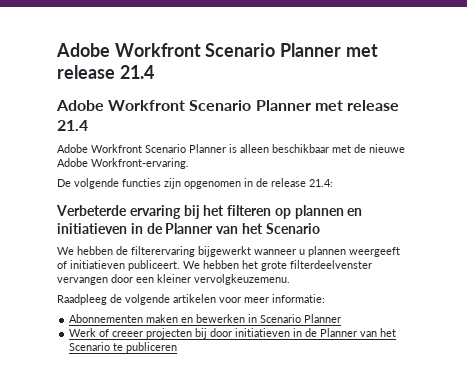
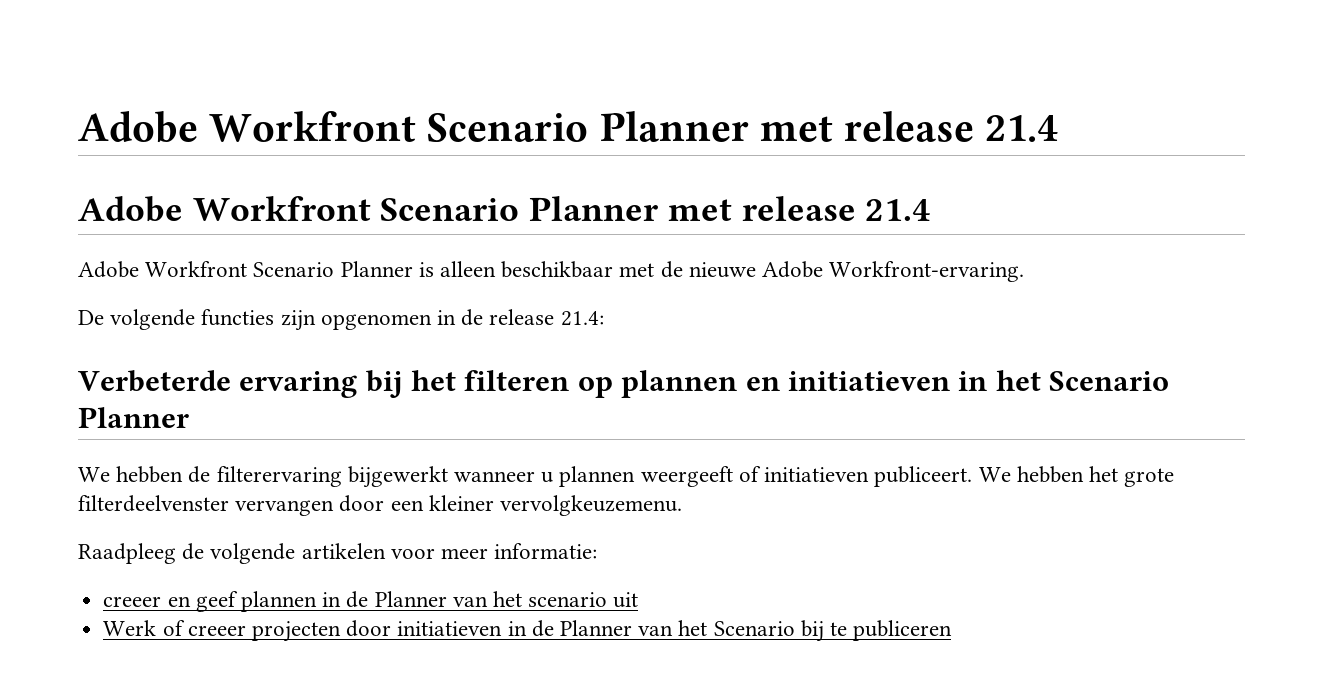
- Verbeterde ervaring bij het filteren op plannen en initiatieven in de Planner van het Scenario
+ Verbeterde ervaring bij het filteren op plannen en initiatieven in het Scenario Planner
- Abonnementen maken en bewerken in Scenario Planner
+ creeer en geef plannen in de Planner van het scenario uit
- Werk of creeer projecten bij door initiatieven in de Planner van het Scenario te publiceren
+ Werk of creeer projecten door initiatieven in de Planner van het Scenario bij te publiceren

